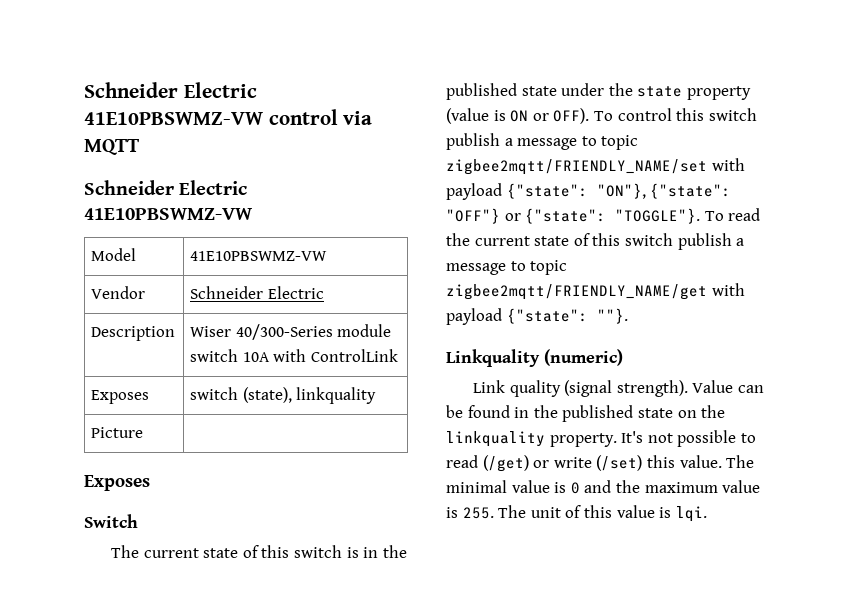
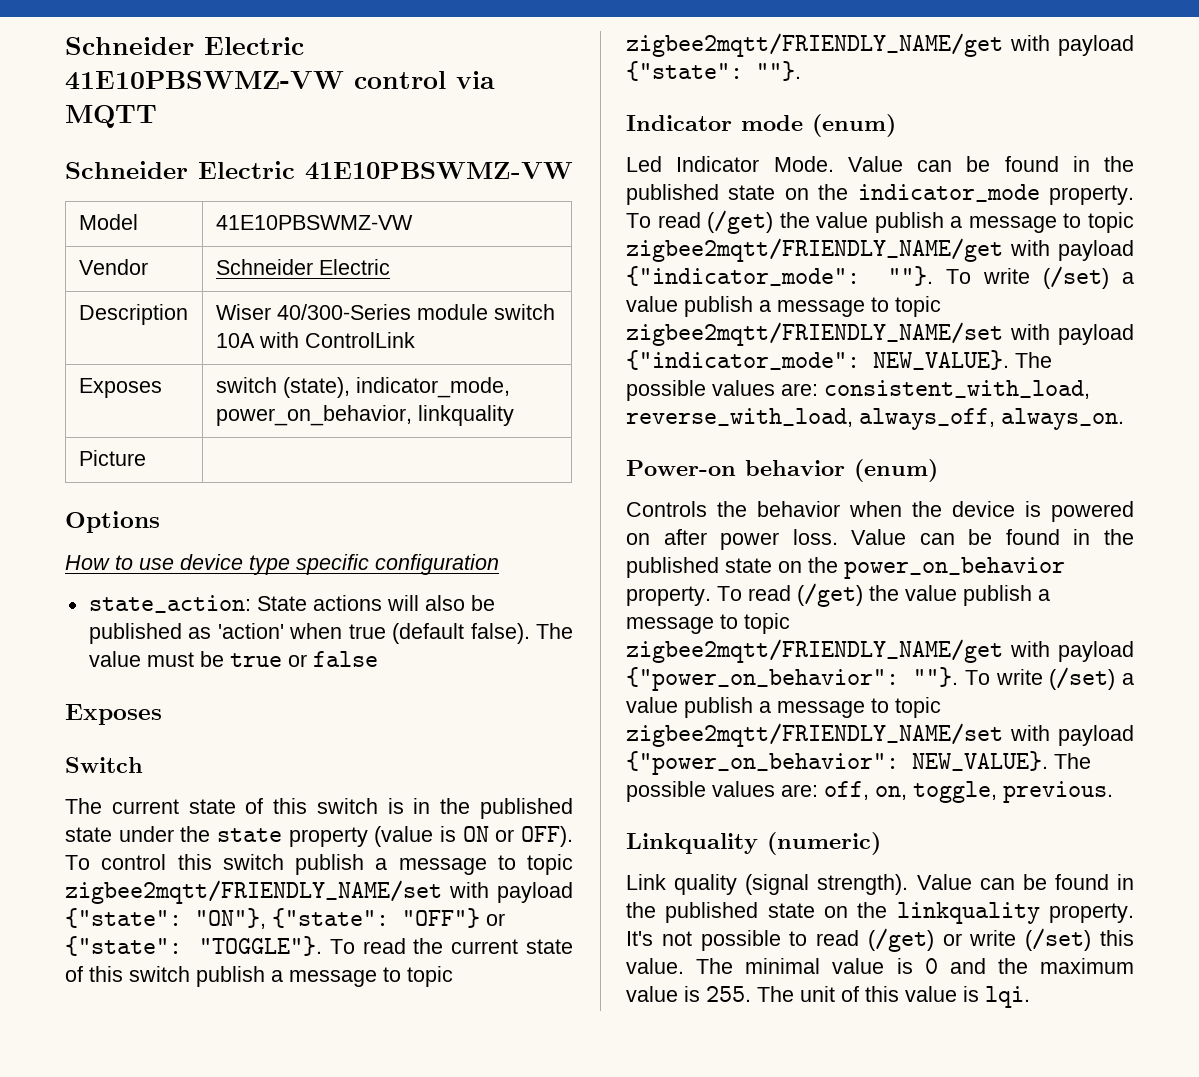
- Exposes | switch (state), linkquality
+ Exposes | switch (state), indicator_mode, power_on_behavior, linkquality
+ Options
+ How to use device type specific configuration
+ state_action: State actions will also be published as 'action' when true (default false). The value must be true or false
+ Indicator mode (enum)
+ Led Indicator Mode. Value can be found in the published state on the indicator_mode property. To read (/get) the value publish a message to topic zigbee2mqtt/FRIENDLY_NAME/get with payload {"indicator_mode": ""}. To write (/set) a value publish a message to topic zigbee2mqtt/FRIENDLY_NAME/set with payload {"indicator_mode": NEW_VALUE}. The possible values are: consistent_with_load, reverse_with_load, always_off, always_on.
+ Power-on behavior (enum)
+ Controls the behavior when the device is powered on after power loss. Value can be found in the published state on the power_on_behavior property. To read (/get) the value publish a message to topic zigbee2mqtt/FRIENDLY_NAME/get with payload {"power_on_behavior": ""}. To write (/set) a value publish a message to topic zigbee2mqtt/FRIENDLY_NAME/set with payload {"power_on_behavior": NEW_VALUE}. The possible values are: off, on, toggle, previous.

